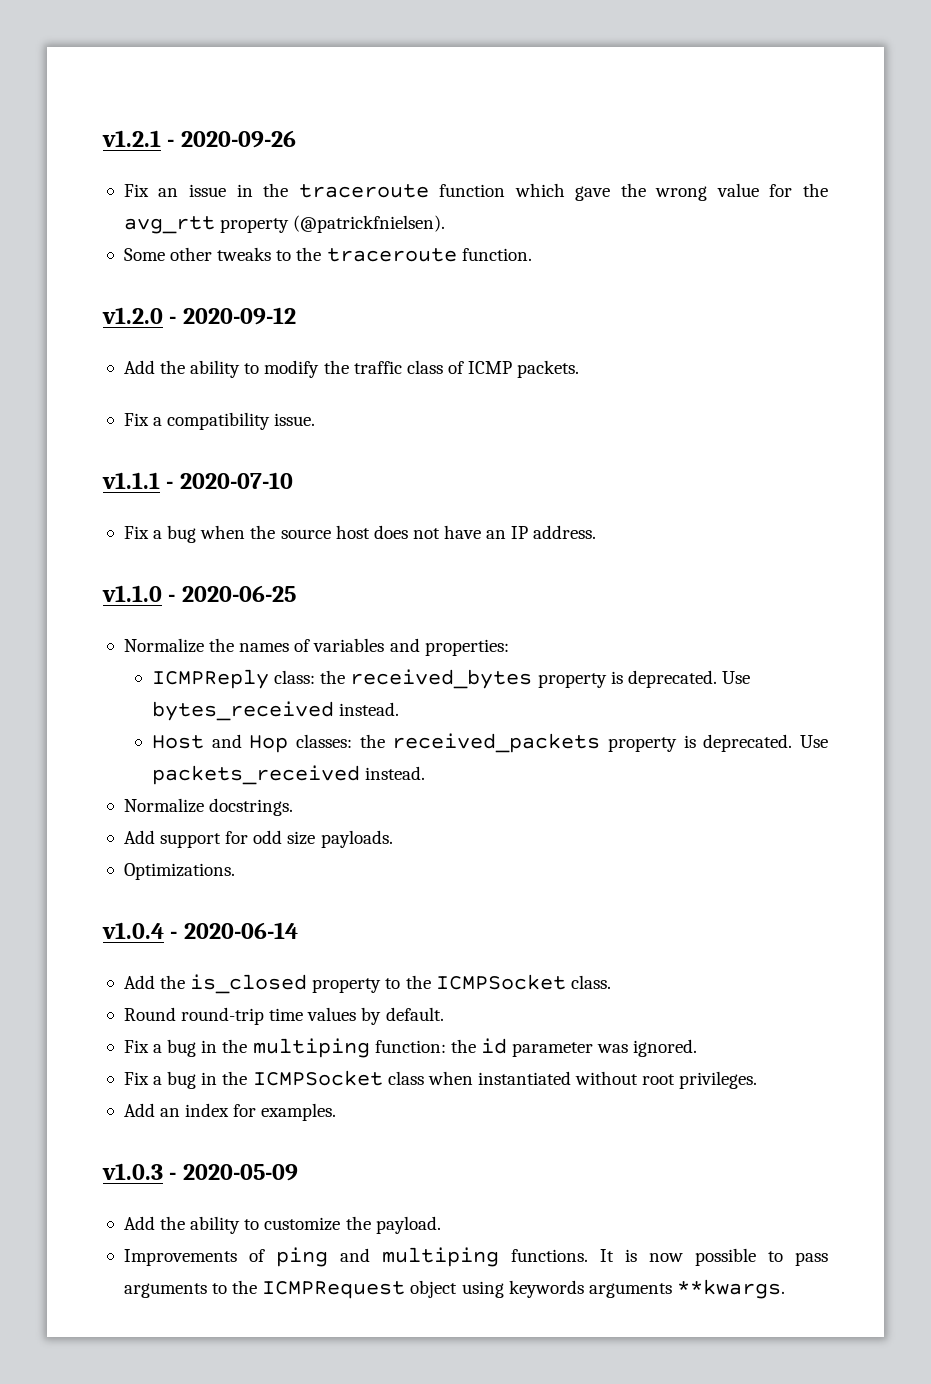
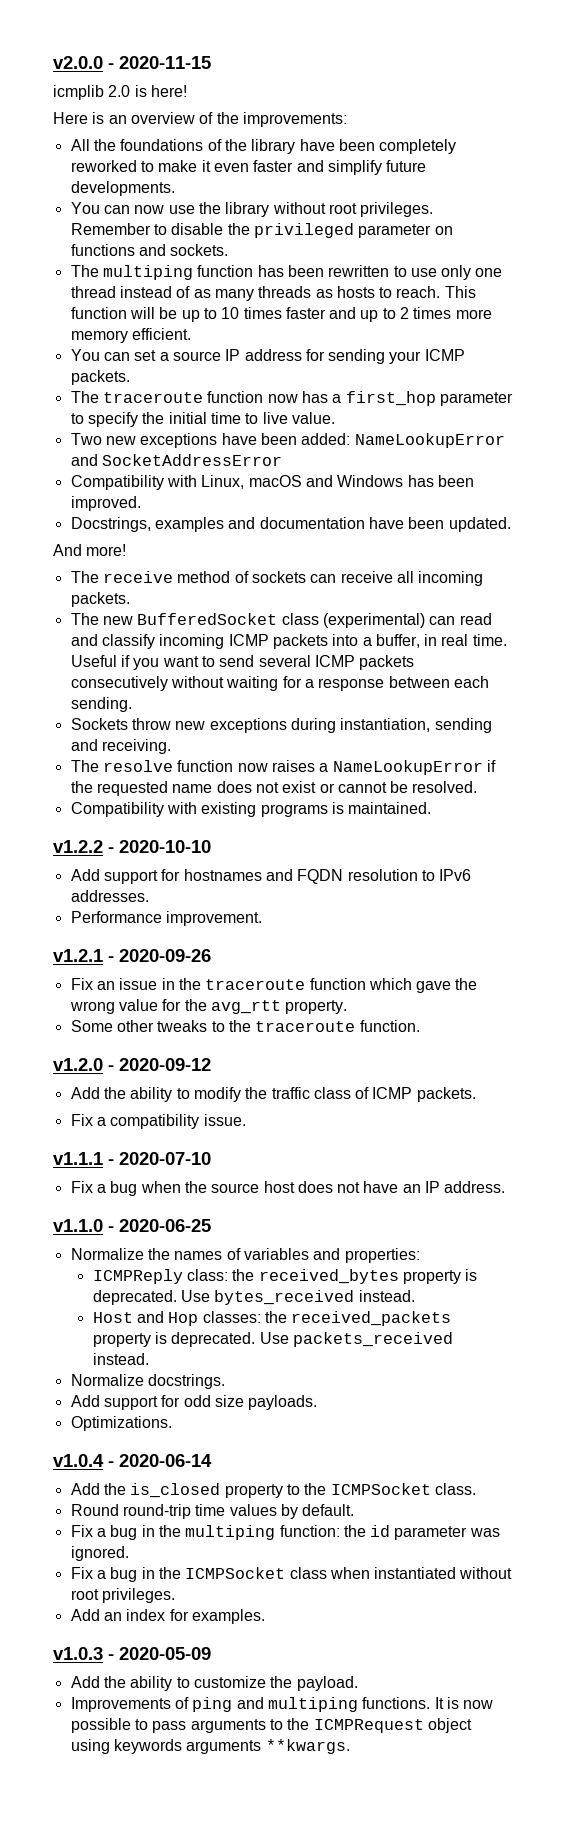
+ v2.0.0 - 2020-11-15
+ icmplib 2.0 is here!
+ Here is an overview of the improvements:
+ All the foundations of the library have been completely reworked to make it even faster and simplify future developments.
+ You can now use the library without root privileges. Remember to disable the privileged parameter on functions and sockets.
+ The multiping function has been rewritten to use only one thread instead of as many threads as hosts to reach. This function will be up to 10 times faster and up to 2 times more memory efficient.
+ You can set a source IP address for sending your ICMP packets.
+ The traceroute function now has a first_hop parameter to specify the initial time to live value.
+ Two new exceptions have been added: NameLookupError and SocketAddressError
+ Compatibility with Linux, macOS and Windows has been improved.
+ Docstrings, examples and documentation have been updated.
+ And more!
+ The receive method of sockets can receive all incoming packets.
+ The new BufferedSocket class (experimental) can read and classify incoming ICMP packets into a buffer, in real time. Useful if you want to send several ICMP packets consecutively without waiting for a response between each sending.
+ Sockets throw new exceptions during instantiation, sending and receiving.
+ The resolve function now raises a NameLookupError if the requested name does not exist or cannot be resolved.
+ Compatibility with existing programs is maintained.
+ v1.2.2 - 2020-10-10
+ Add support for hostnames and FQDN resolution to IPv6 addresses.
+ Performance improvement.
- Fix an issue in the traceroute function which gave the wrong value for the avg_rtt property (@patrickfnielsen).
+ Fix an issue in the traceroute function which gave the wrong value for the avg_rtt property.

